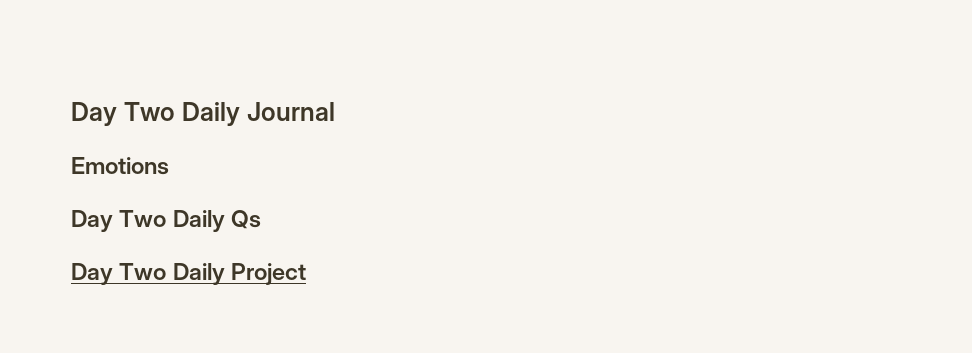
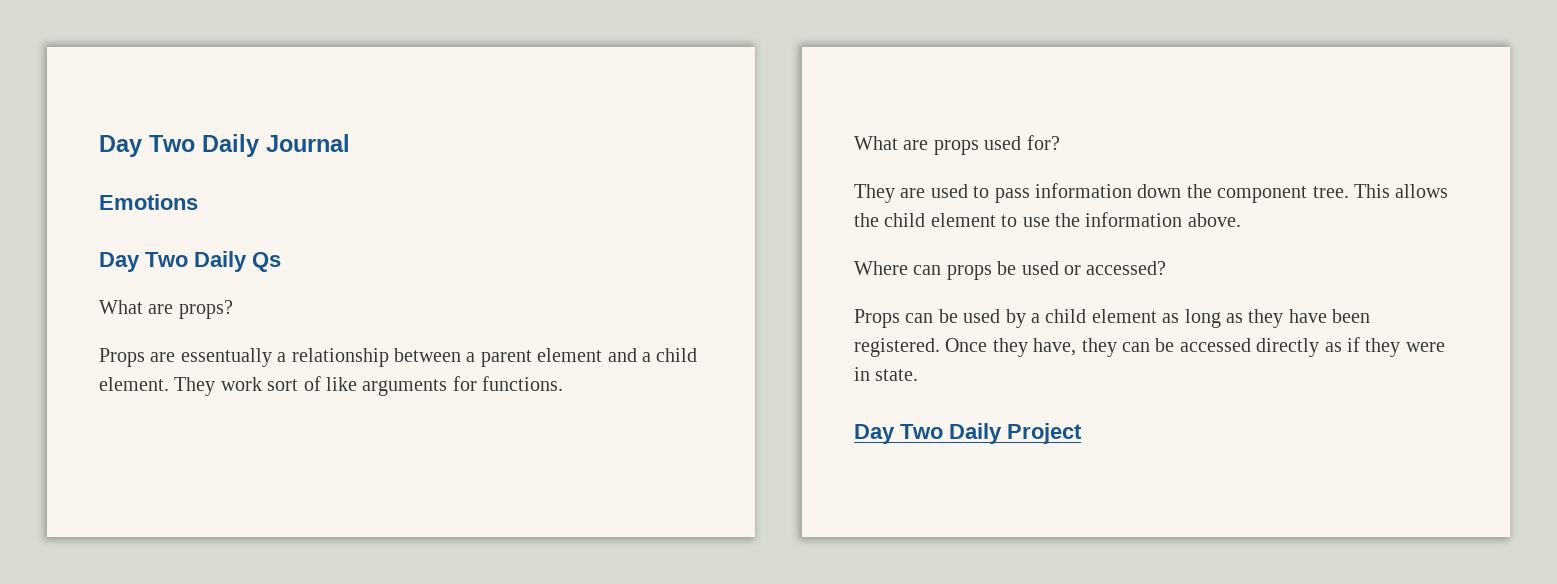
+ What are props?
+ Props are essentually a relationship between a parent element and a child element. They work sort of like arguments for functions.
+ What are props used for?
+ They are used to pass information down the component tree. This allows the child element to use the information above.
+ Where can props be used or accessed?
+ Props can be used by a child element as long as they have been registered. Once they have, they can be accessed directly as if they were in state.

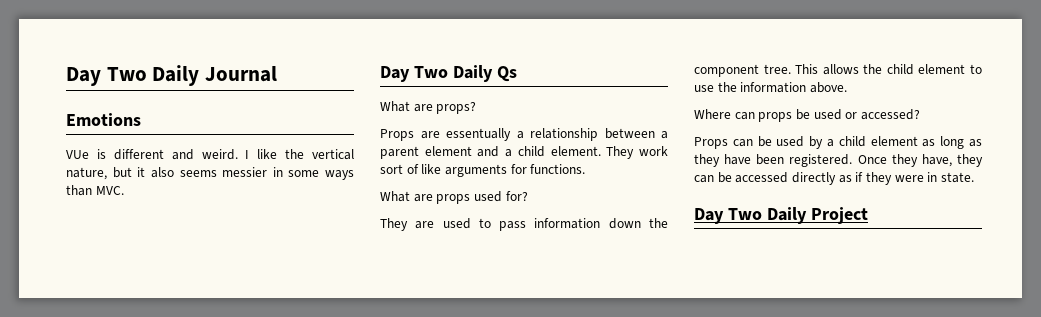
+ VUe is different and weird. I like the vertical nature, but it also seems messier in some ways than MVC.

